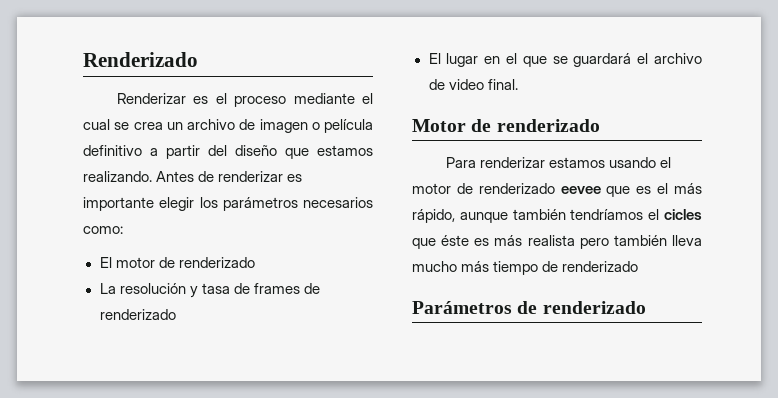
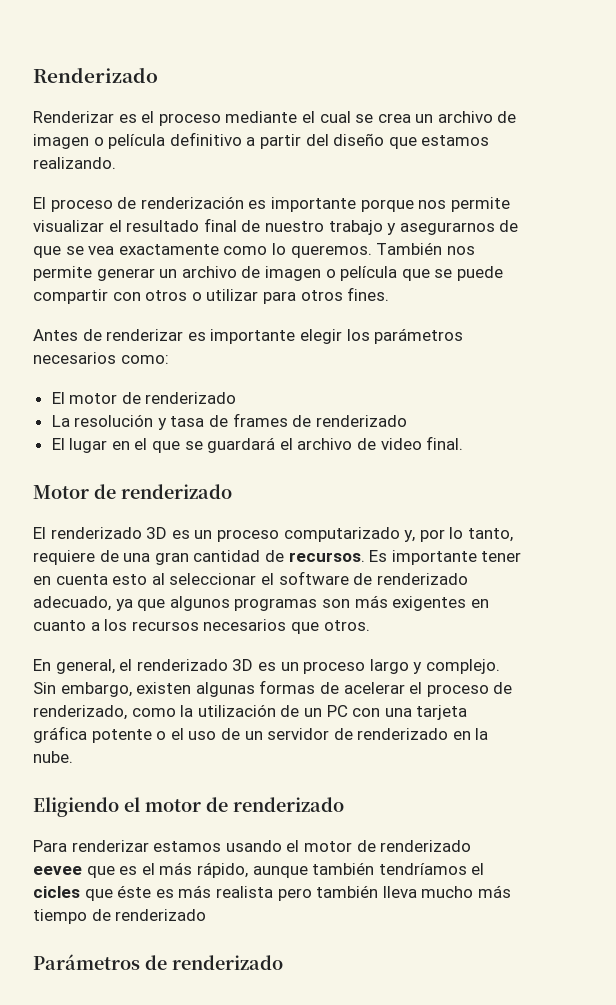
- Renderizar es el proceso mediante el cual se crea un archivo de imagen o película definitivo a partir del diseño que estamos realizando. Antes de renderizar es importante elegir los parámetros necesarios como:
+ Renderizar es el proceso mediante el cual se crea un archivo de imagen o película definitivo a partir del diseño que estamos realizando.
+ El proceso de renderización es importante porque nos permite visualizar el resultado final de nuestro trabajo y asegurarnos de que se vea exactamente como lo queremos. También nos permite generar un archivo de imagen o película que se puede compartir con otros o utilizar para otros fines.
+ Antes de renderizar es importante elegir los parámetros necesarios como:
+ El renderizado 3D es un proceso computarizado y, por lo tanto, requiere de una gran cantidad de recursos. Es importante tener en cuenta esto al seleccionar el software de renderizado adecuado, ya que algunos programas son más exigentes en cuanto a los recursos necesarios que otros.
+ En general, el renderizado 3D es un proceso largo y complejo. Sin embargo, existen algunas formas de acelerar el proceso de renderizado, como la utilización de un PC con una tarjeta gráfica potente o el uso de un servidor de renderizado en la nube.
+ Eligiendo el motor de renderizado

